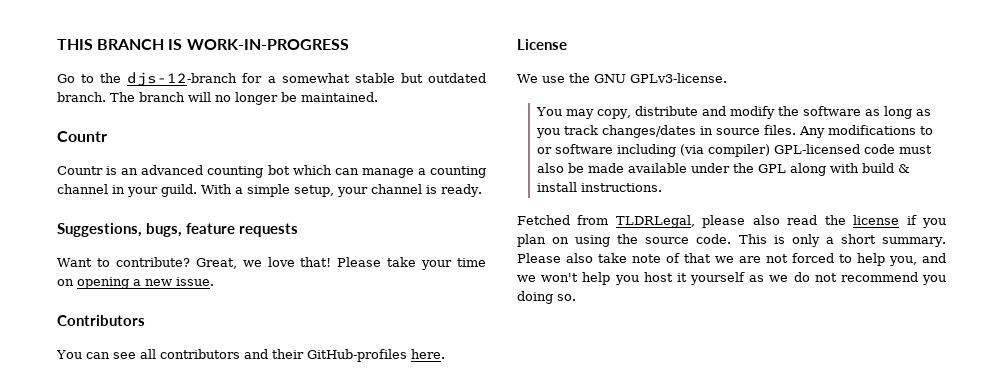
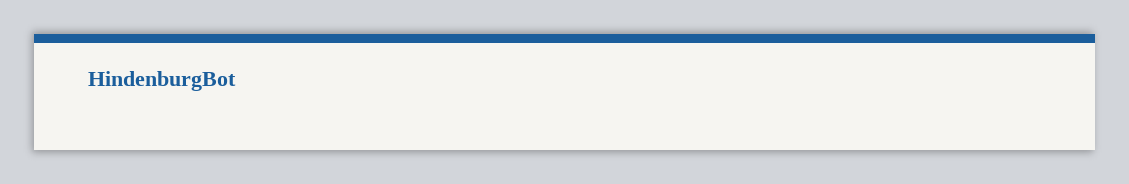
- THIS BRANCH IS WORK-IN-PROGRESS
- Go to the djs-12-branch for a somewhat stable but outdated branch. The branch will no longer be maintained.
- Countr
- Countr is an advanced counting bot which can manage a counting channel in your guild. With a simple setup, your channel is ready.
- Suggestions, bugs, feature requests
- Want to contribute? Great, we love that! Please take your time on opening a new issue.
- Contributors
- You can see all contributors and their GitHub-profiles here.
- License
- We use the GNU GPLv3-license.
- You may copy, distribute and modify the software as long as you track changes/dates in source files. Any modifications to or software including (via compiler) GPL-licensed code must also be made available under the GPL along with build & install instructions.
- Fetched from TLDRLegal, please also read the license if you plan on using the source code. This is only a short summary. Please also take note of that we are not forced to help you, and we won't help you host it yourself as we do not recommend you doing so.
+ HindenburgBot

